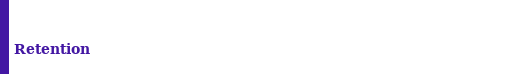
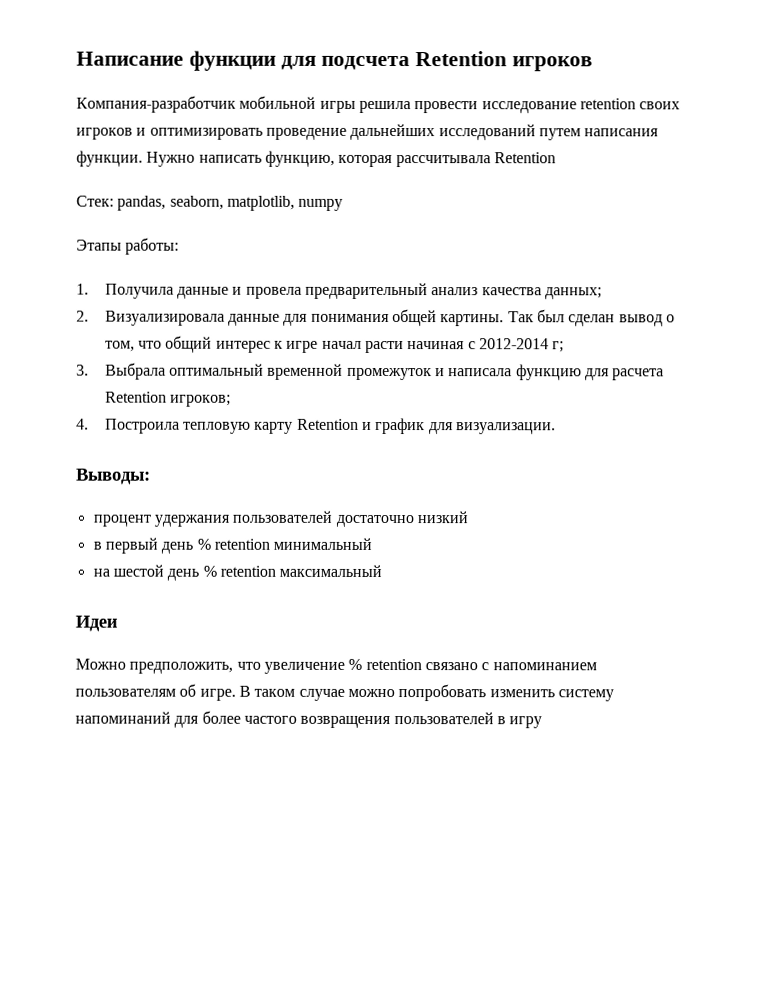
- Retention
+ Написание функции для подсчета Retention игроков
+ Компания-разработчик мобильной игры решила провести исследование retention своих игроков и оптимизировать проведение дальнейших исследований путем написания функции. Нужно написать функцию, которая рассчитывала Retention
+ Стек: pandas, seaborn, matplotlib, numpy
+ Этапы работы:
+ 1. Получила данные и провела предварительный анализ качества данных;
+ 2. Визуализировала данные для понимания общей картины. Так был сделан вывод о том, что общий интерес к игре начал расти начиная с 2012-2014 г;
+ 3. Выбрала оптимальный временной промежуток и написала функцию для расчета Retention игроков;
+ 4. Построила тепловую карту Retention и график для визуализации.
+ Выводы:
+ процент удержания пользователей достаточно низкий
+ в первый день % retention минимальный
+ на шестой день % retention максимальный
+ Идеи
+ Можно предположить, что увеличение % retention связано с напоминанием пользователям об игре. В таком случае можно попробовать изменить систему напоминаний для более частого возвращения пользователей в игру

